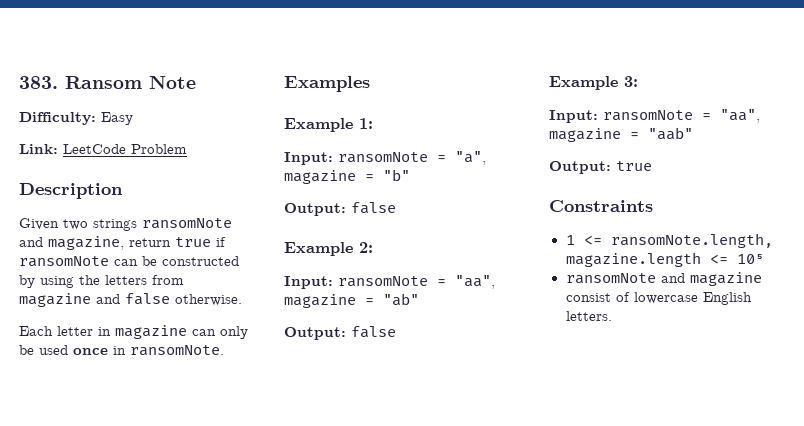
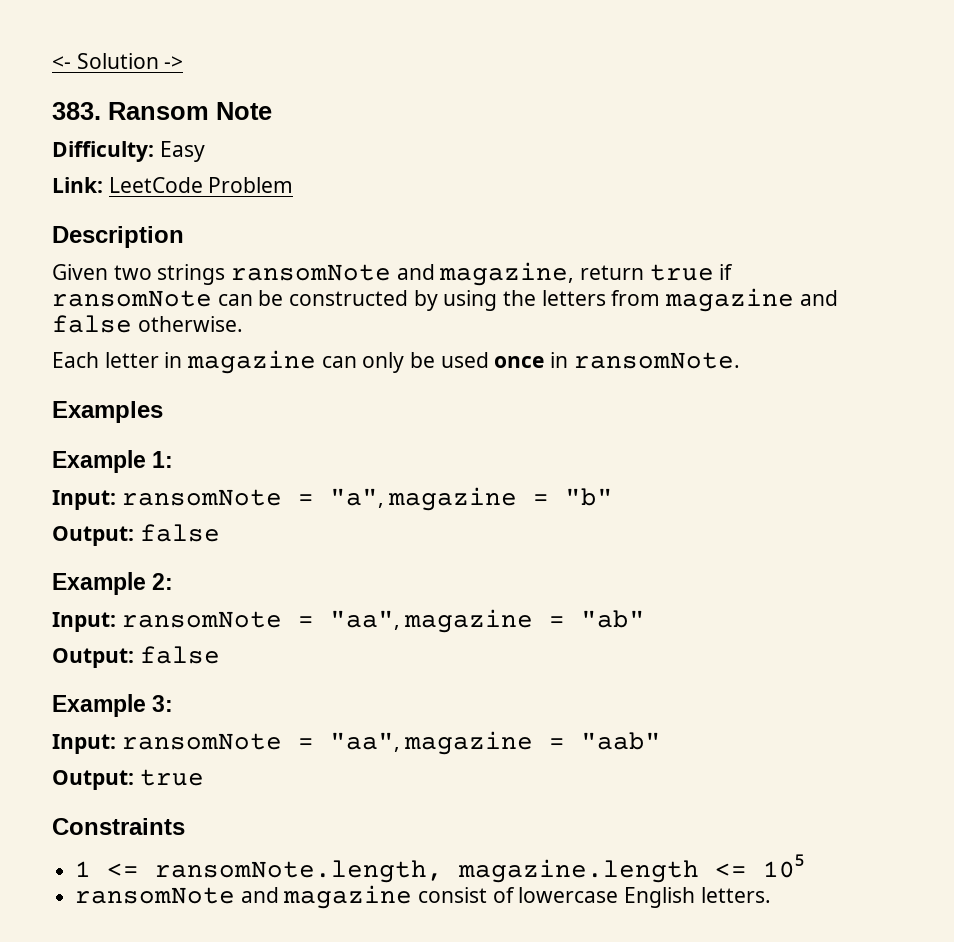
+ <- Solution ->

